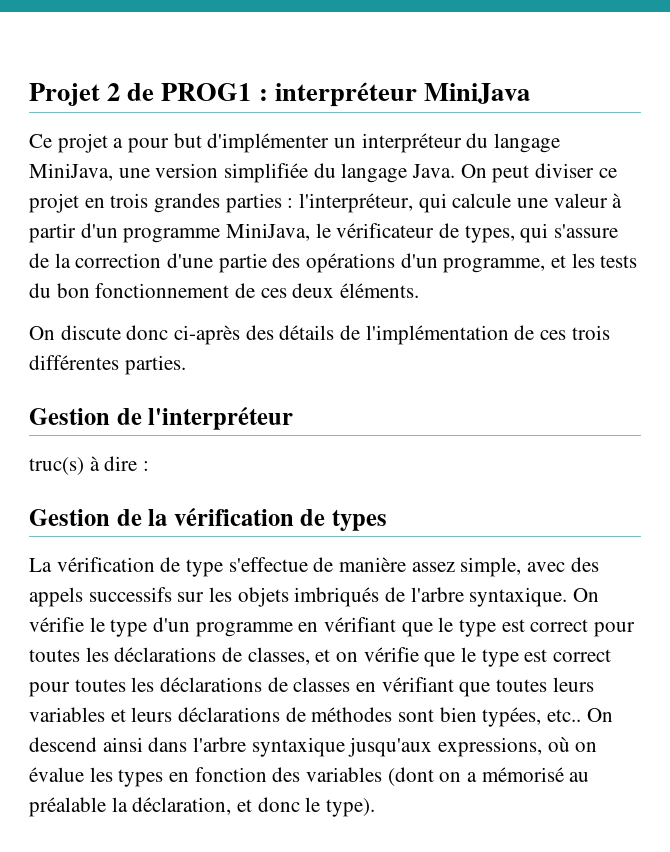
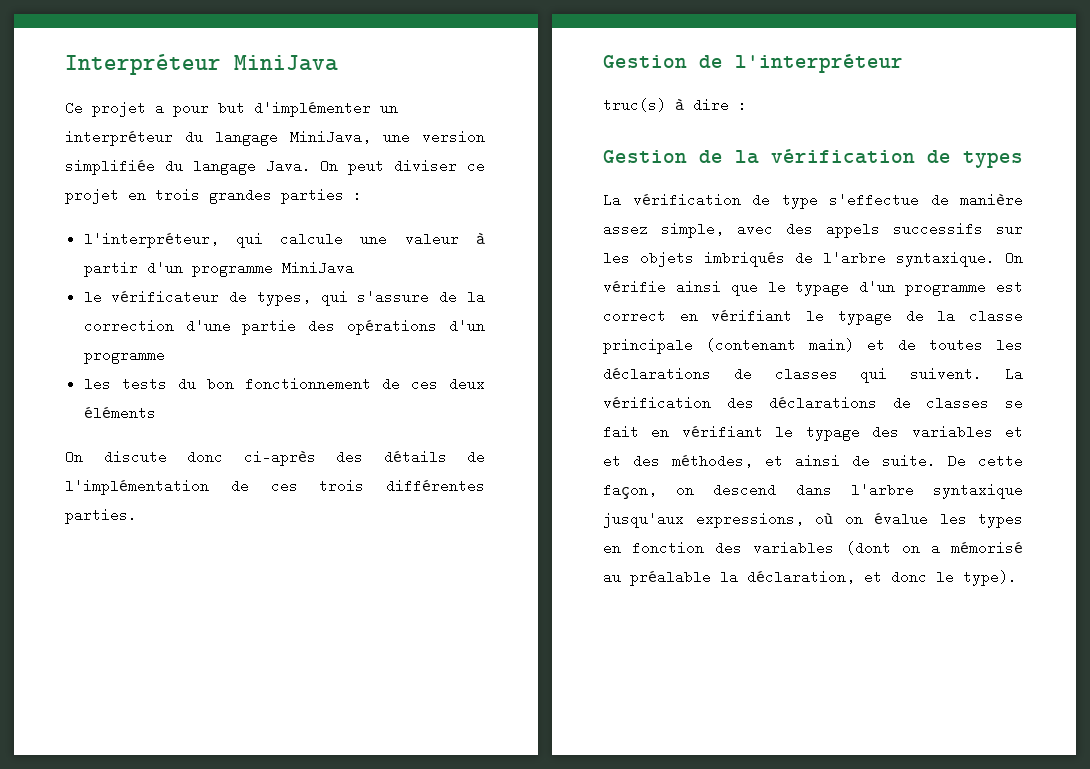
- Projet 2 de PROG1 : interpréteur MiniJava
+ Interpréteur MiniJava
- On peut diviser ce projet en trois grandes parties : l'interpréteur, qui calcule une valeur à partir d'un programme MiniJava, le vérificateur de types, qui s'assure de la correction d'une partie des opérations d'un programme, et les tests du bon fonctionnement de ces deux éléments.
+ On peut diviser ce projet en trois grandes parties :
+ l'interpréteur, qui calcule une valeur à partir d'un programme MiniJava
+ le vérificateur de types, qui s'assure de la correction d'une partie des opérations d'un programme
+ les tests du bon fonctionnement de ces deux éléments
- On vérifie le type d'un programme en vérifiant que le type est correct pour toutes les déclarations de classes, et on vérifie que le type est correct pour toutes les déclarations de classes en vérifiant que toutes leurs variables et leurs déclarations de méthodes sont bien typées, etc.. On descend ainsi dans l'arbre syntaxique jusqu'aux expressions, où on évalue les types en fonction des variables (dont on a mémorisé au préalable la déclaration, et donc le type).
+ On vérifie ainsi que le typage d'un programme est correct en vérifiant le typage de la classe principale (contenant main) et de toutes les déclarations de classes qui suivent. La vérification des déclarations de classes se fait en vérifiant le typage des variables et et des méthodes, et ainsi de suite. De cette façon, on descend dans l'arbre syntaxique jusqu'aux expressions, où on évalue les types en fonction des variables (dont on a mémorisé au préalable la déclaration, et donc le type).

